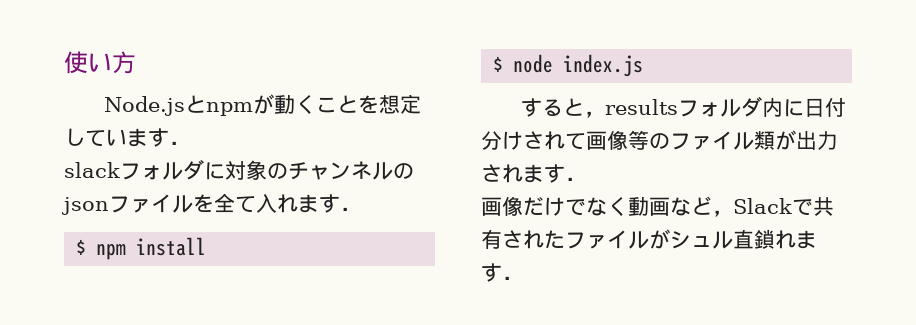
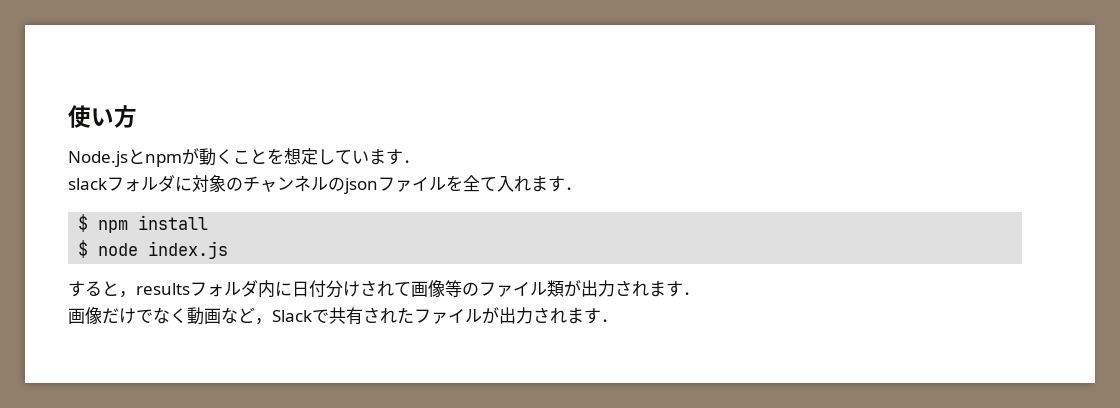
- 画像だけでなく動画など，Slackで共有されたファイルがシュル直鎖れます．
+ 画像だけでなく動画など，Slackで共有されたファイルが出力されます．

